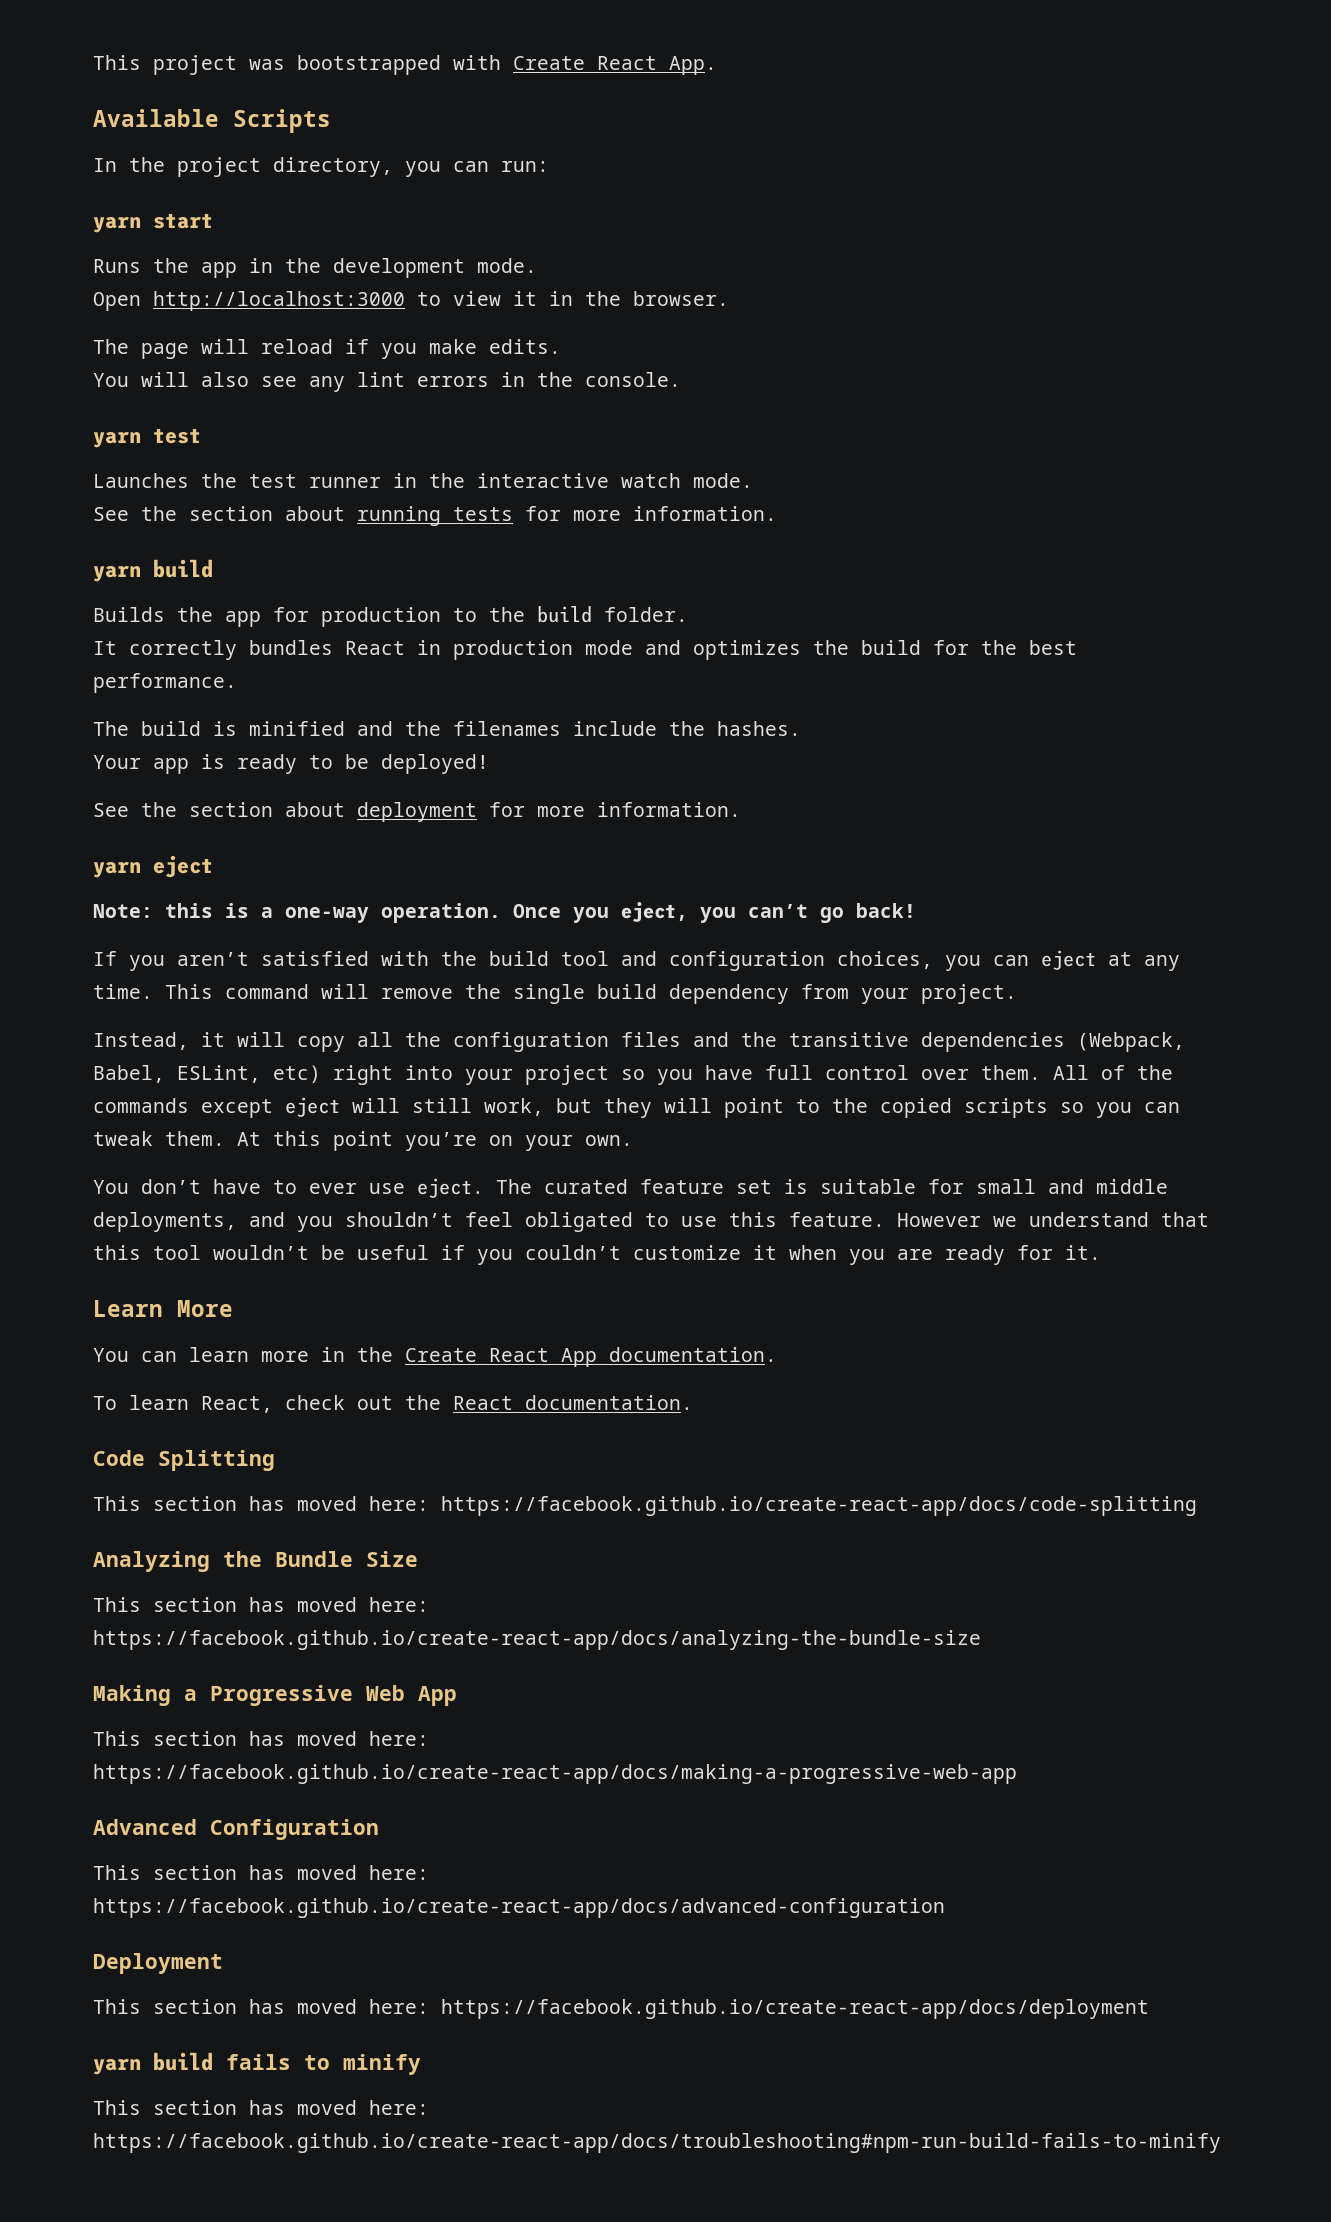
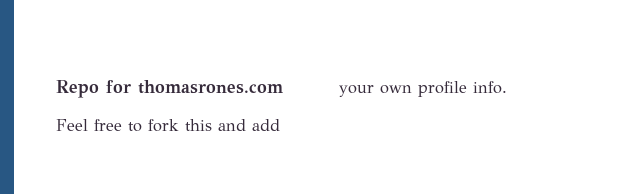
- This project was bootstrapped with Create React App.
- Available Scripts
- In the project directory, you can run:
- yarn start
- Runs the app in the development mode.
- Open http://localhost:3000 to view it in the browser.
- The page will reload if you make edits.
- You will also see any lint errors in the console.
- yarn test
- Launches the test runner in the interactive watch mode.
- See the section about running tests for more information.
- yarn build
- Builds the app for production to the build folder.
- It correctly bundles React in production mode and optimizes the build for the best performance.
- The build is minified and the filenames include the hashes.
- Your app is ready to be deployed!
- See the section about deployment for more information.
- yarn eject
- Note: this is a one-way operation. Once you eject, you can’t go back!
- If you aren’t satisfied with the build tool and configuration choices, you can eject at any time. This command will remove the single build dependency from your project.
- Instead, it will copy all the configuration files and the transitive dependencies (Webpack, Babel, ESLint, etc) right into your project so you have full control over them. All of the commands except eject will still work, but they will point to the copied scripts so you can tweak them. At this point you’re on your own.
- You don’t have to ever use eject. The curated feature set is suitable for small and middle deployments, and you shouldn’t feel obligated to use this feature. However we understand that this tool wouldn’t be useful if you couldn’t customize it when you are ready for it.
- Learn More
- You can learn more in the Create React App documentation.
- To learn React, check out the React documentation.
- Code Splitting
- This section has moved here: https://facebook.github.io/create-react-app/docs/code-splitting
- Analyzing the Bundle Size
- This section has moved here: https://facebook.github.io/create-react-app/docs/analyzing-the-bundle-size
- Making a Progressive Web App
- This section has moved here: https://facebook.github.io/create-react-app/docs/making-a-progressive-web-app
- Advanced Configuration
- This section has moved here: https://facebook.github.io/create-react-app/docs/advanced-configuration
- Deployment
- This section has moved here: https://facebook.github.io/create-react-app/docs/deployment
- yarn build fails to minify
- This section has moved here: https://facebook.github.io/create-react-app/docs/troubleshooting#npm-run-build-fails-to-minify
+ Repo for thomasrones.com
+ Feel free to fork this and add your own profile info.

